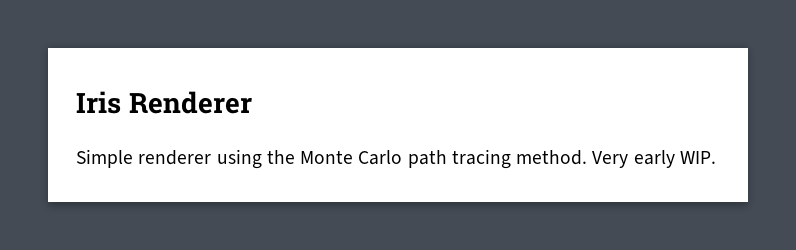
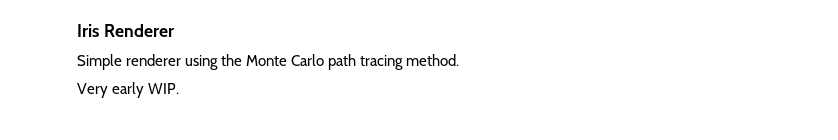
- Simple renderer using the Monte Carlo path tracing method. Very early WIP.
+ Simple renderer using the Monte Carlo path tracing method.
+ Very early WIP.

